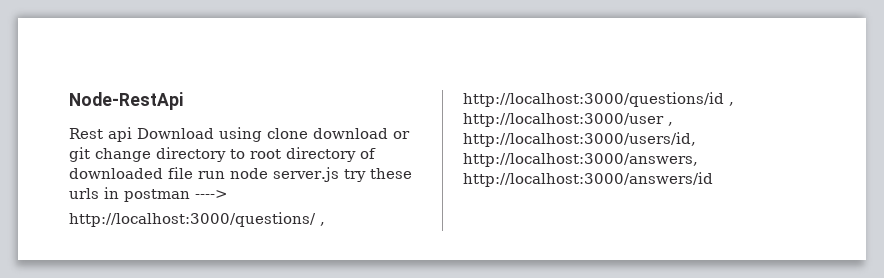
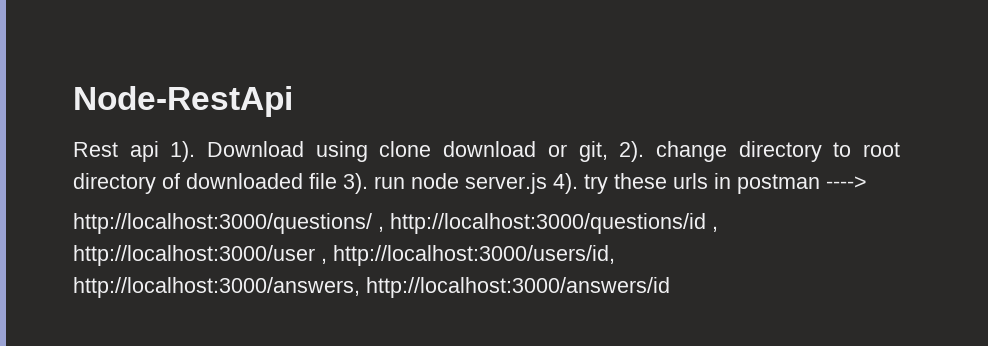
- Rest api Download using clone download or git change directory to root directory of downloaded file run node server.js try these urls in postman ---->
+ Rest api 1). Download using clone download or git, 2). change directory to root directory of downloaded file 3). run node server.js 4). try these urls in postman ---->

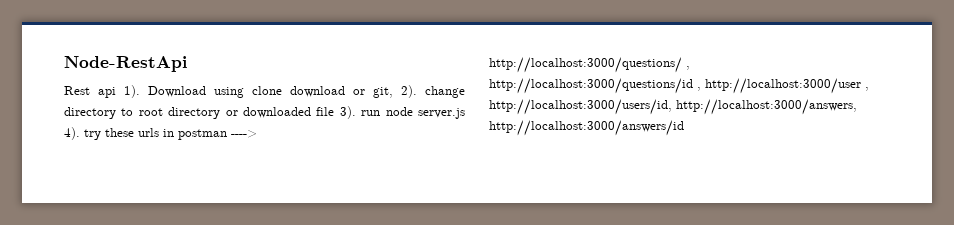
- Download using clone download or git, 2). change directory to root directory of downloaded file 3). run node server.js 4). try these urls in postman ---->
+ Download using clone download or git, 2). change directory to root directory or downloaded file 3). run node server.js 4). try these urls in postman ---->

